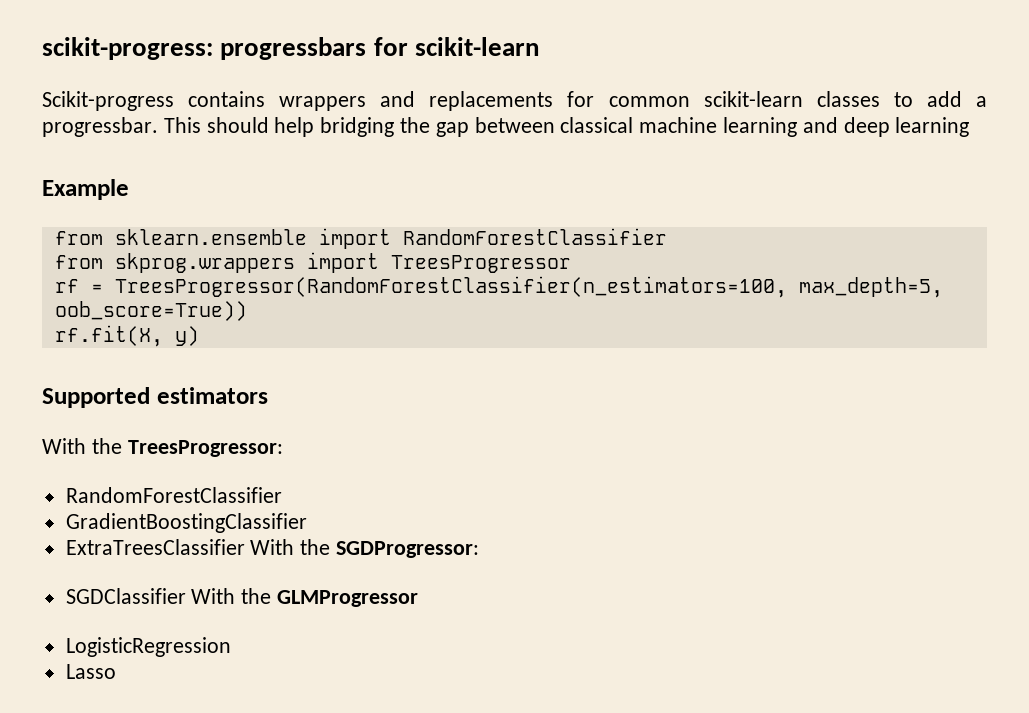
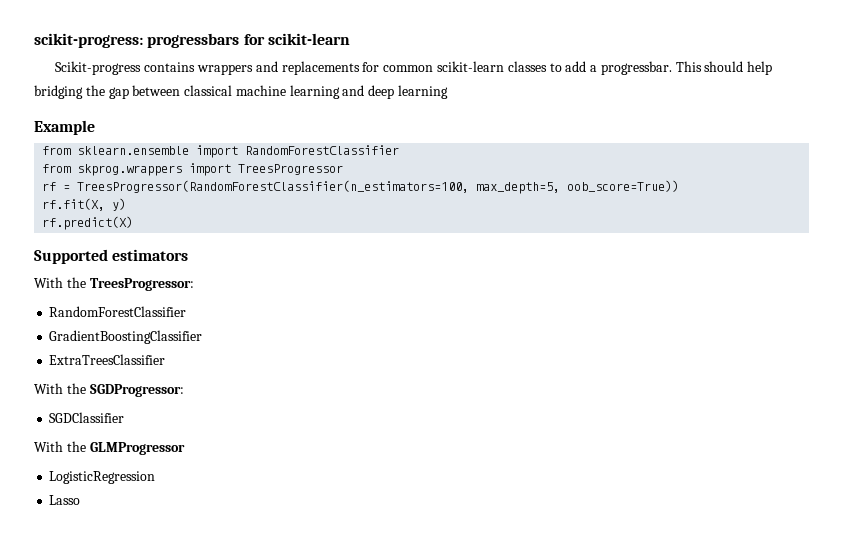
+ rf.predict(X)
- ExtraTreesClassifier With the SGDProgressor:
+ ExtraTreesClassifier
+ With the SGDProgressor:
- SGDClassifier With the GLMProgressor
+ SGDClassifier
+ With the GLMProgressor

